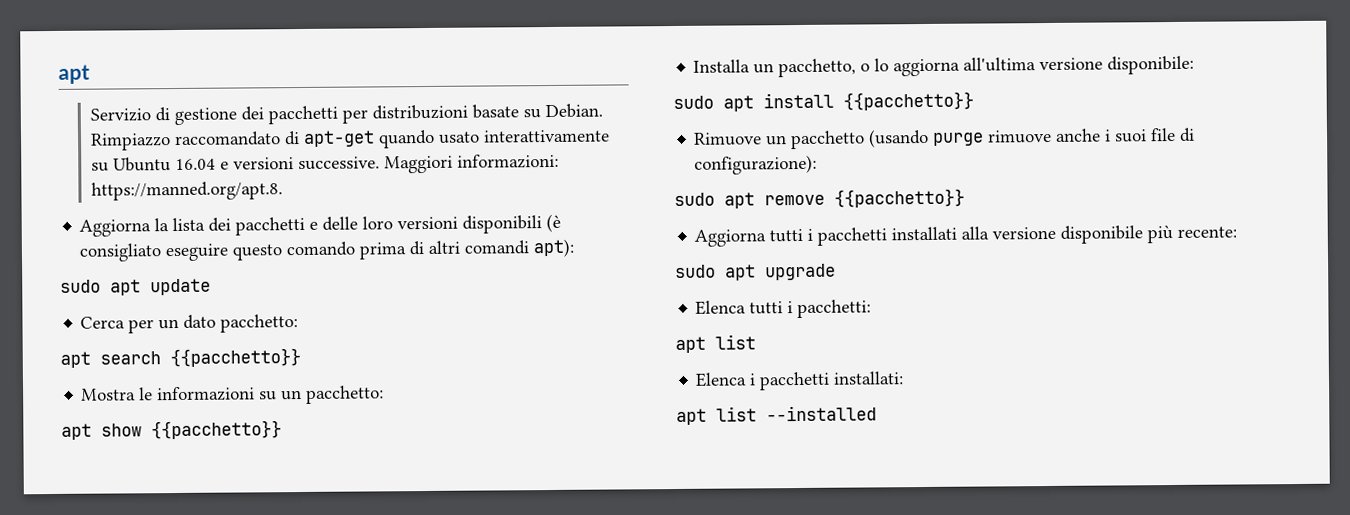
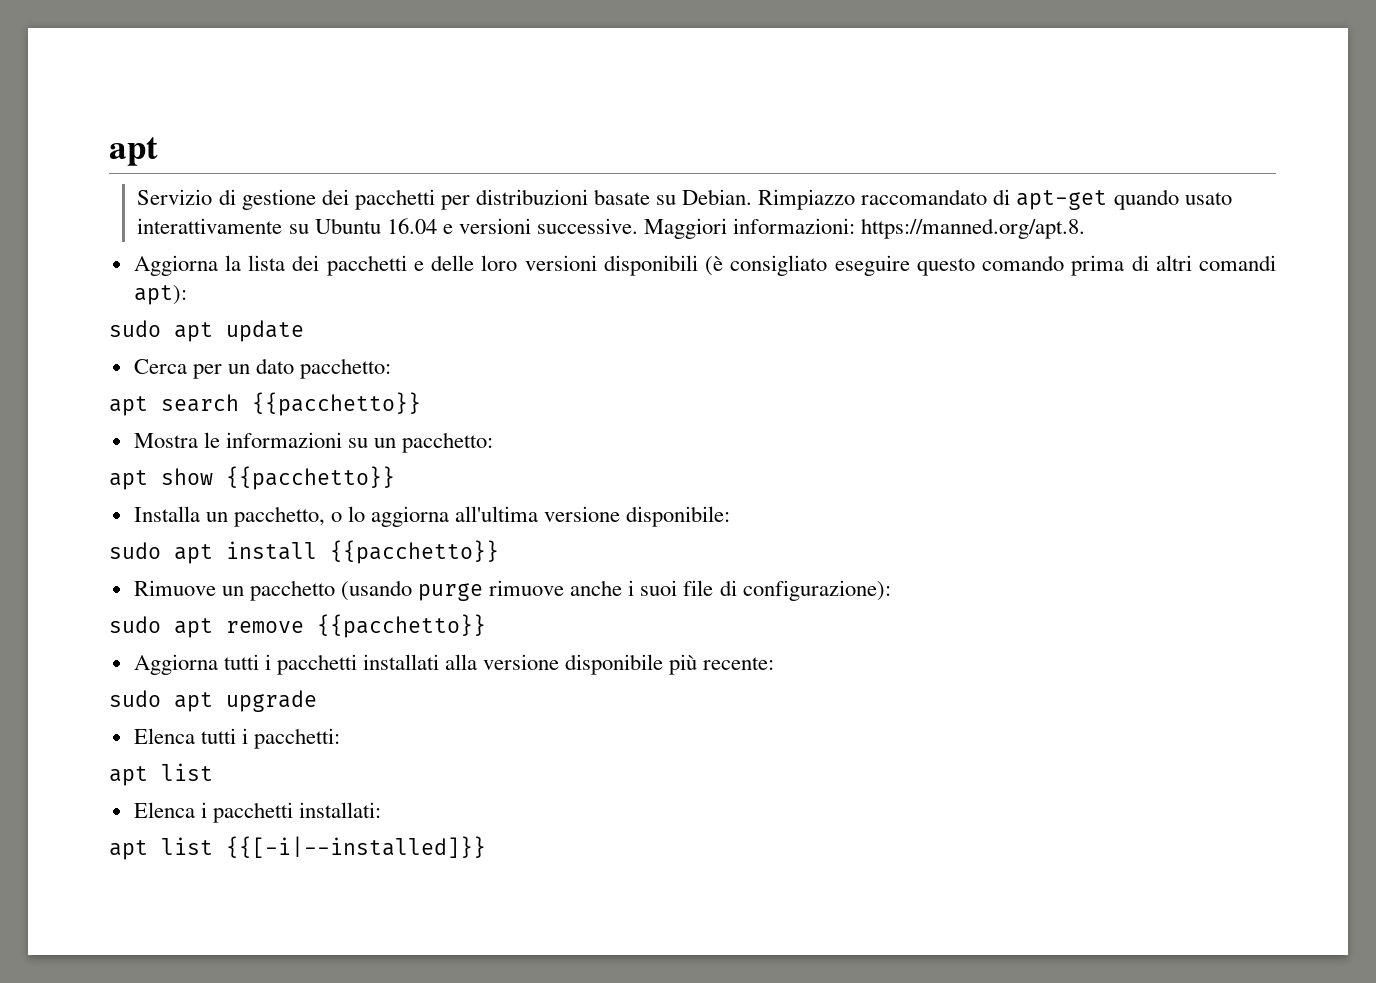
- apt list --installed
+ apt list {{[-i|--installed]}}

